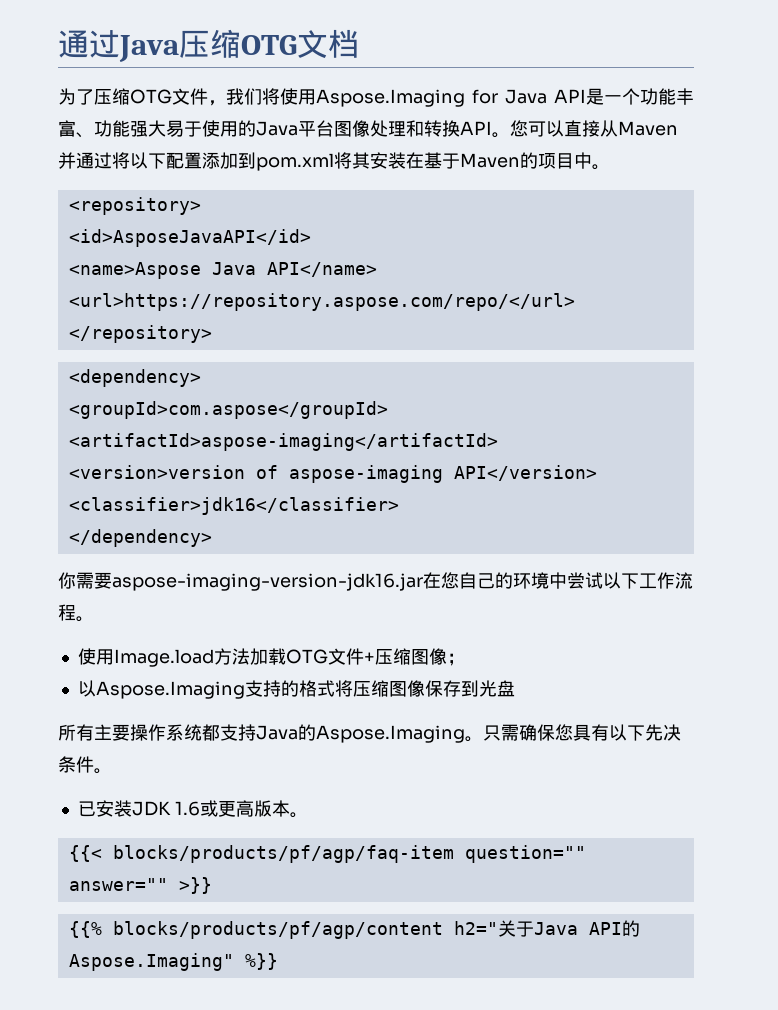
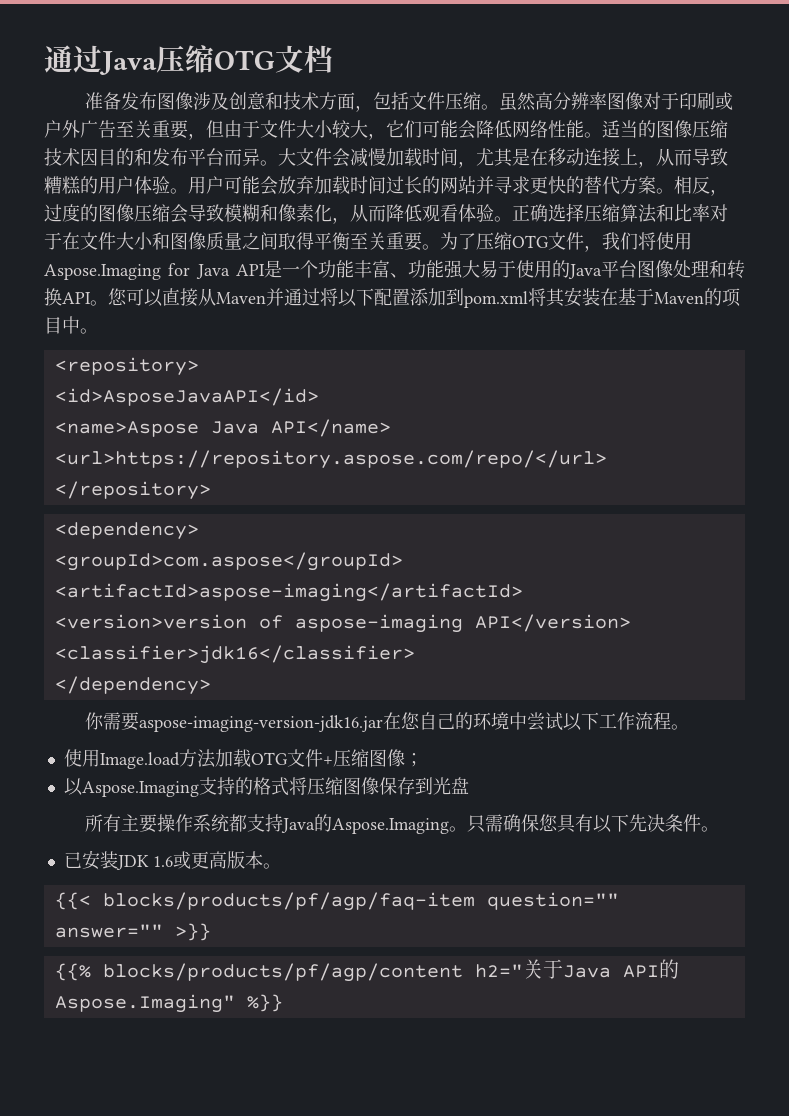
+ 准备发布图像涉及创意和技术方面，包括文件压缩。虽然高分辨率图像对于印刷或户外广告至关重要，但由于文件大小较大，它们可能会降低网络性能。适当的图像压缩技术因目的和发布平台而异。大文件会减慢加载时间，尤其是在移动连接上，从而导致糟糕的用户体验。用户可能会放弃加载时间过长的网站并寻求更快的替代方案。相反，过度的图像压缩会导致模糊和像素化，从而降低观看体验。正确选择压缩算法和比率对于在文件大小和图像质量之间取得平衡至关重要。

